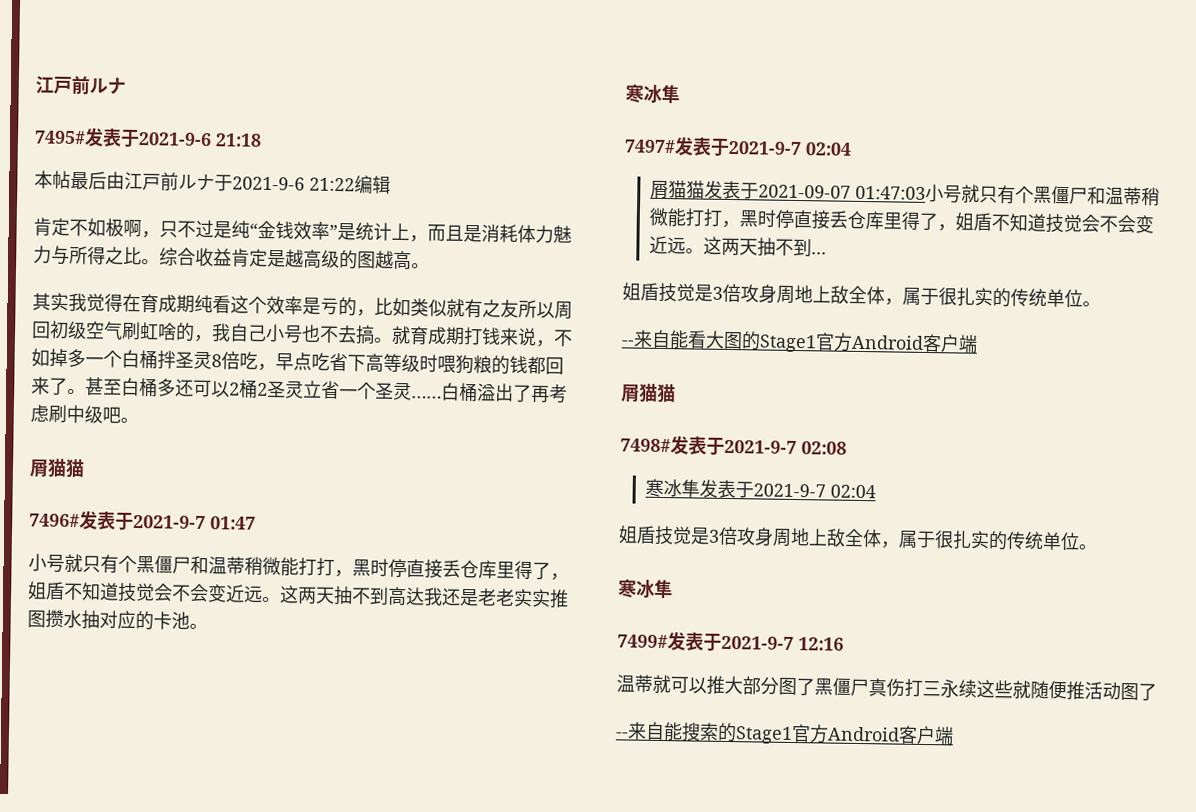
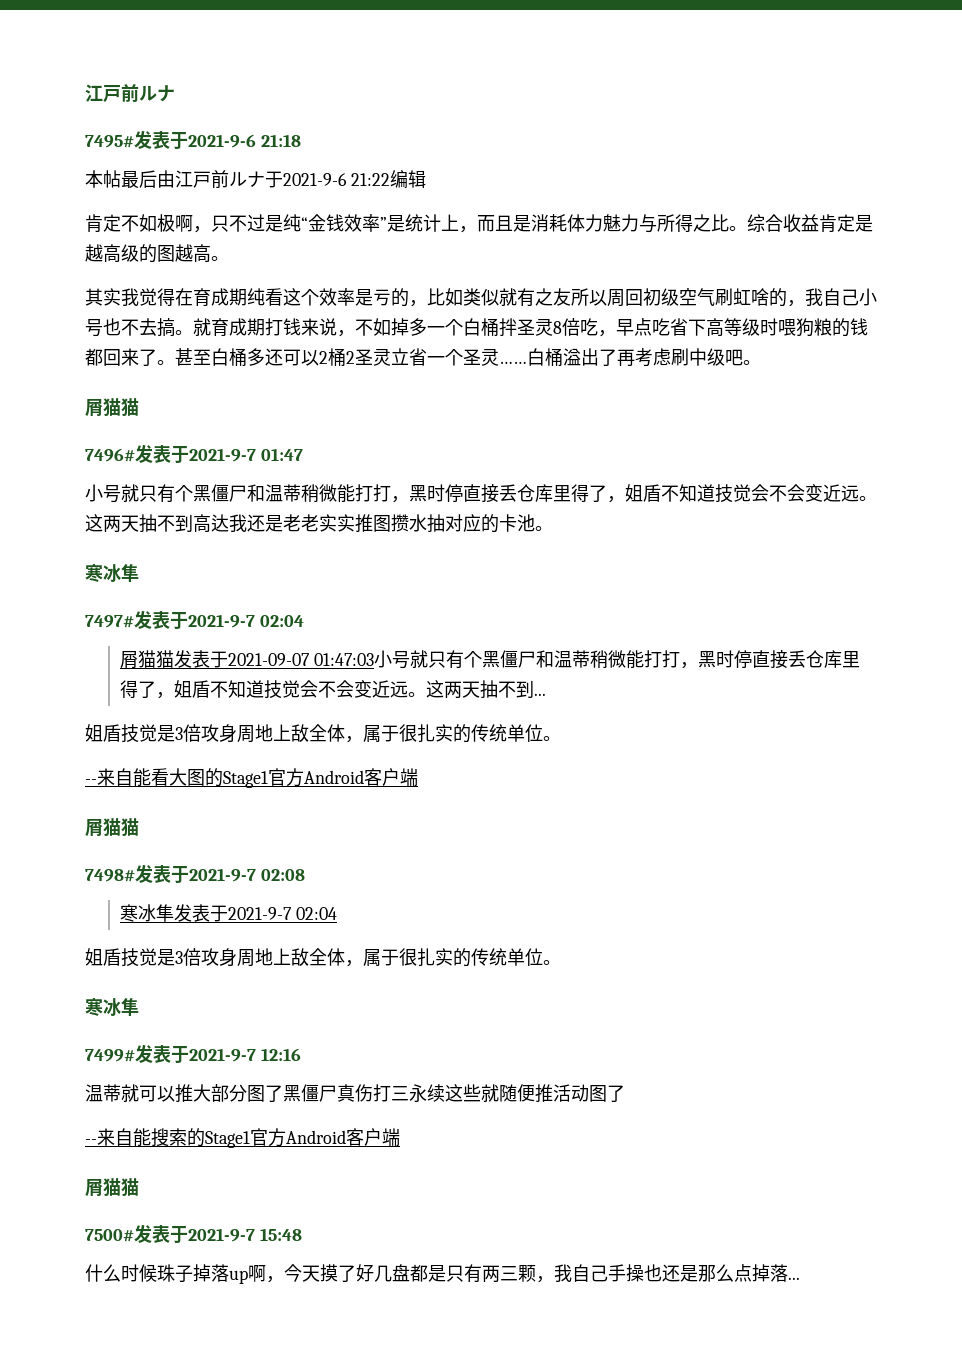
  --来自能搜索的Stage1官方Android客户端
+ 屑猫猫
+ 7500#发表于2021-9-7 15:48
+ 什么时候珠子掉落up啊，今天摸了好几盘都是只有两三颗，我自己手操也还是那么点掉落...

